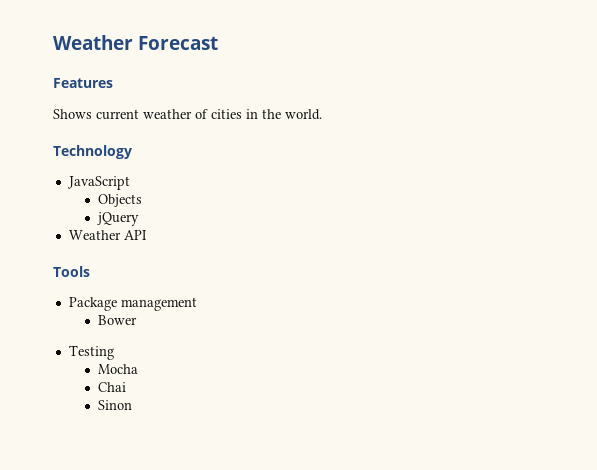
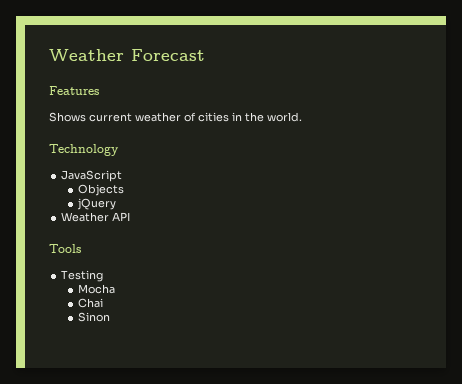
- Package management
- Bower

